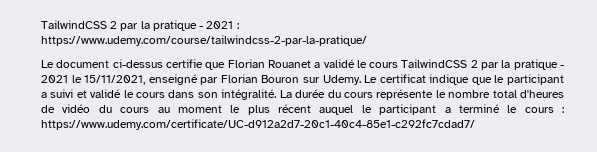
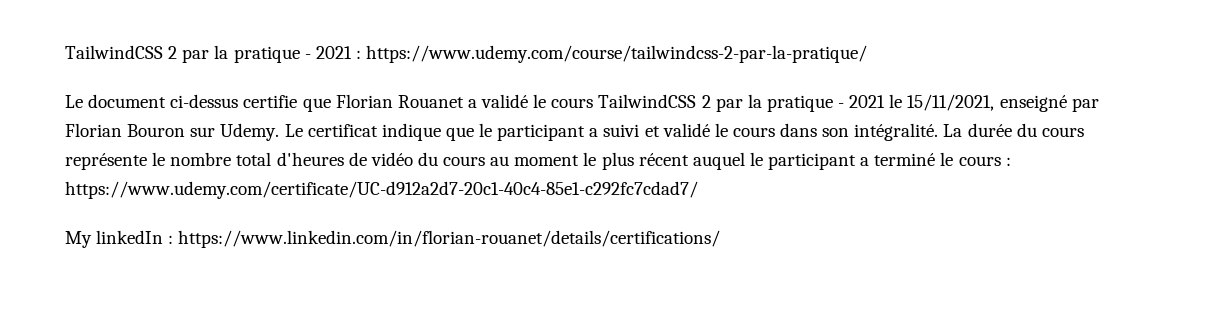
+ My linkedIn : https://www.linkedin.com/in/florian-rouanet/details/certifications/

